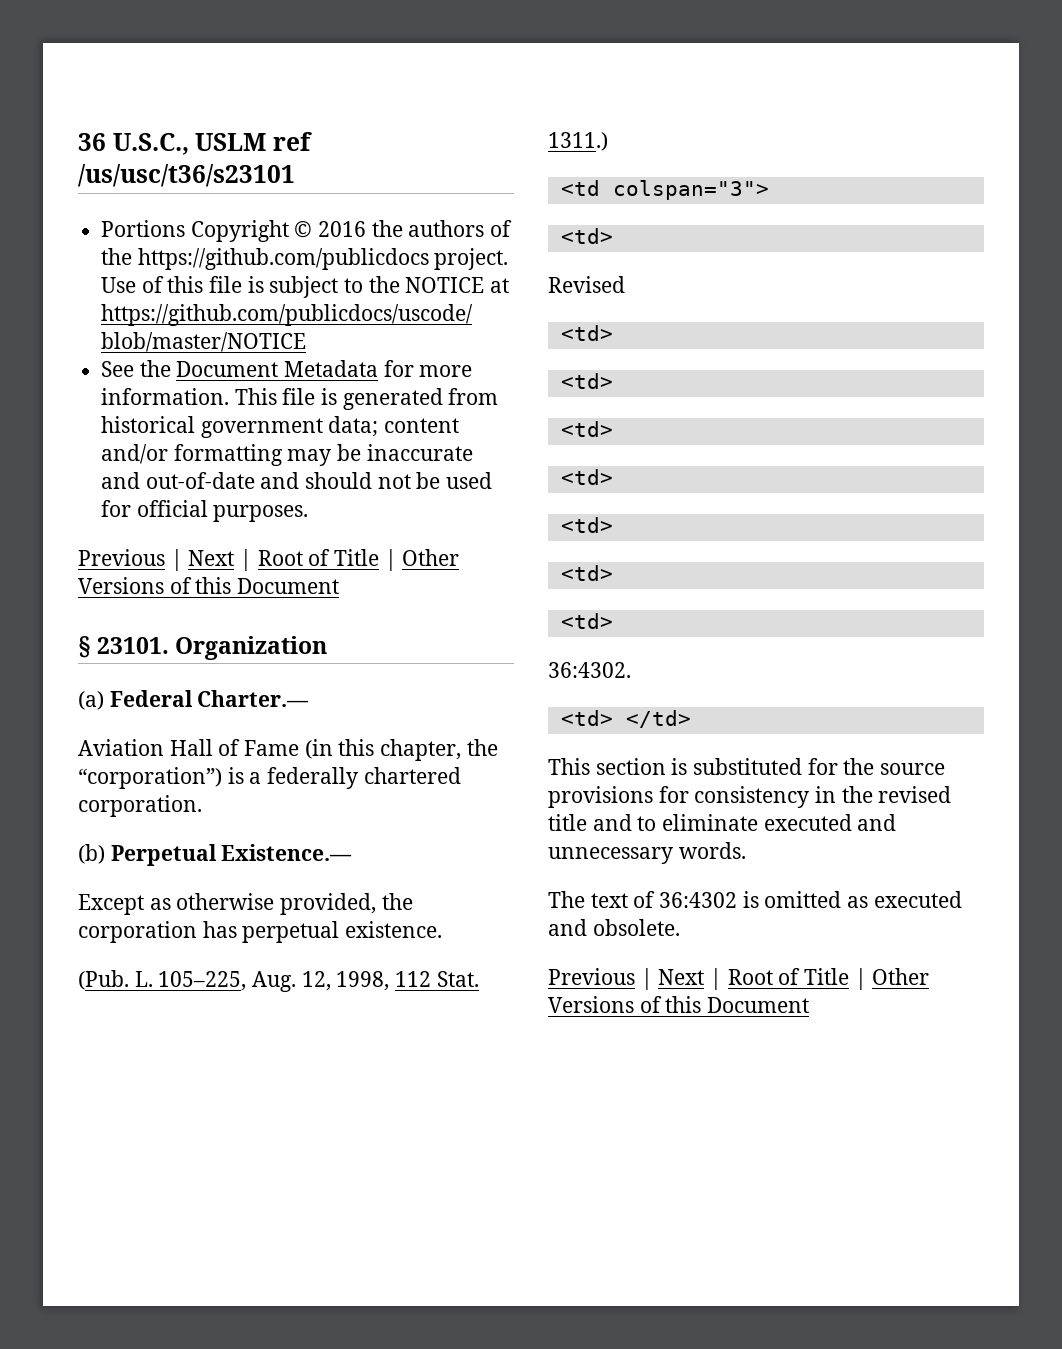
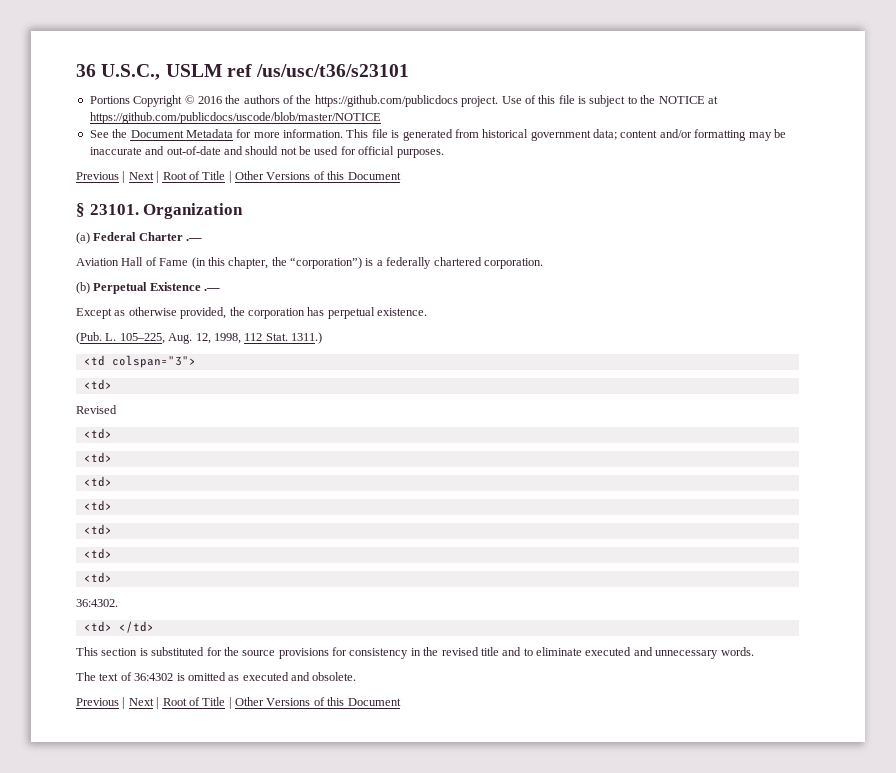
- (a) Federal Charter.—
+ (a) Federal Charter .—
- (b) Perpetual Existence.—
+ (b) Perpetual Existence .—

